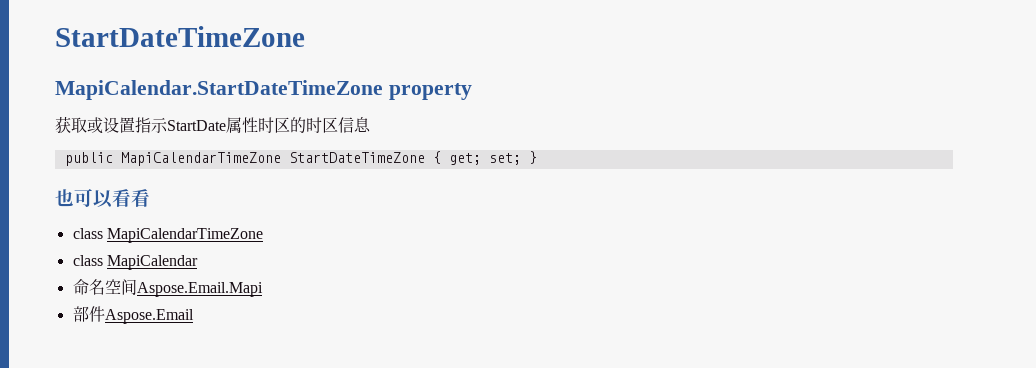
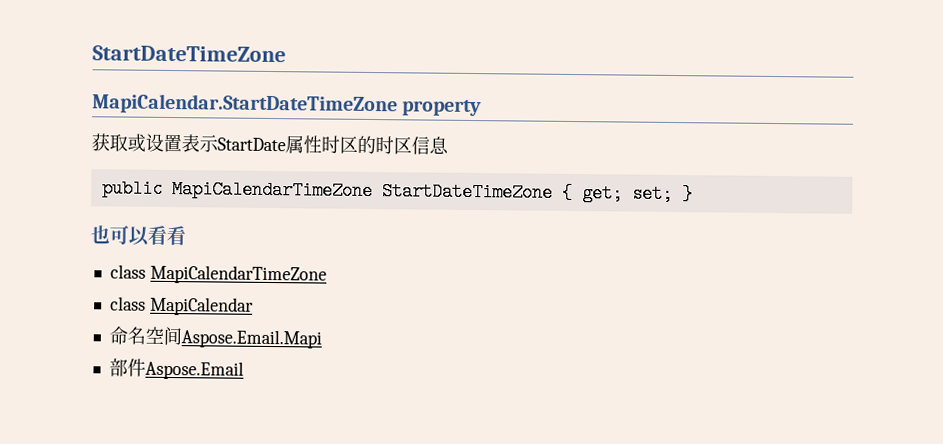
- 获取或设置指示StartDate属性时区的时区信息
+ 获取或设置表示StartDate属性时区的时区信息

